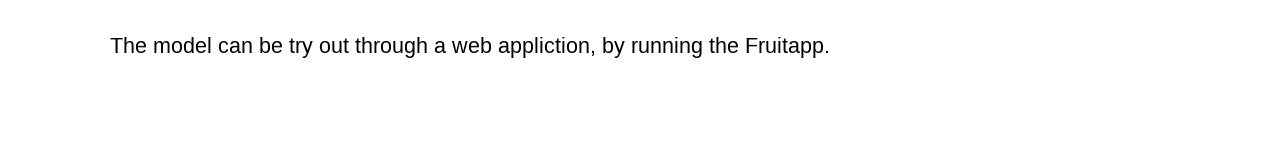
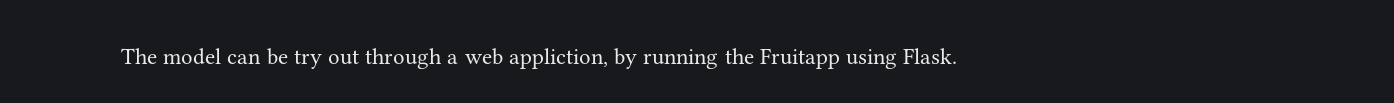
- The model can be try out through a web appliction, by running the Fruitapp.
+ The model can be try out through a web appliction, by running the Fruitapp using Flask.

